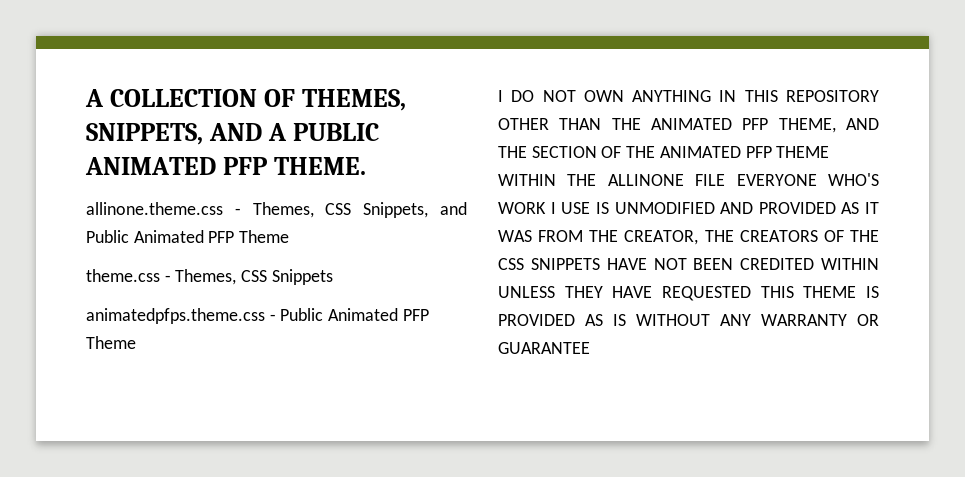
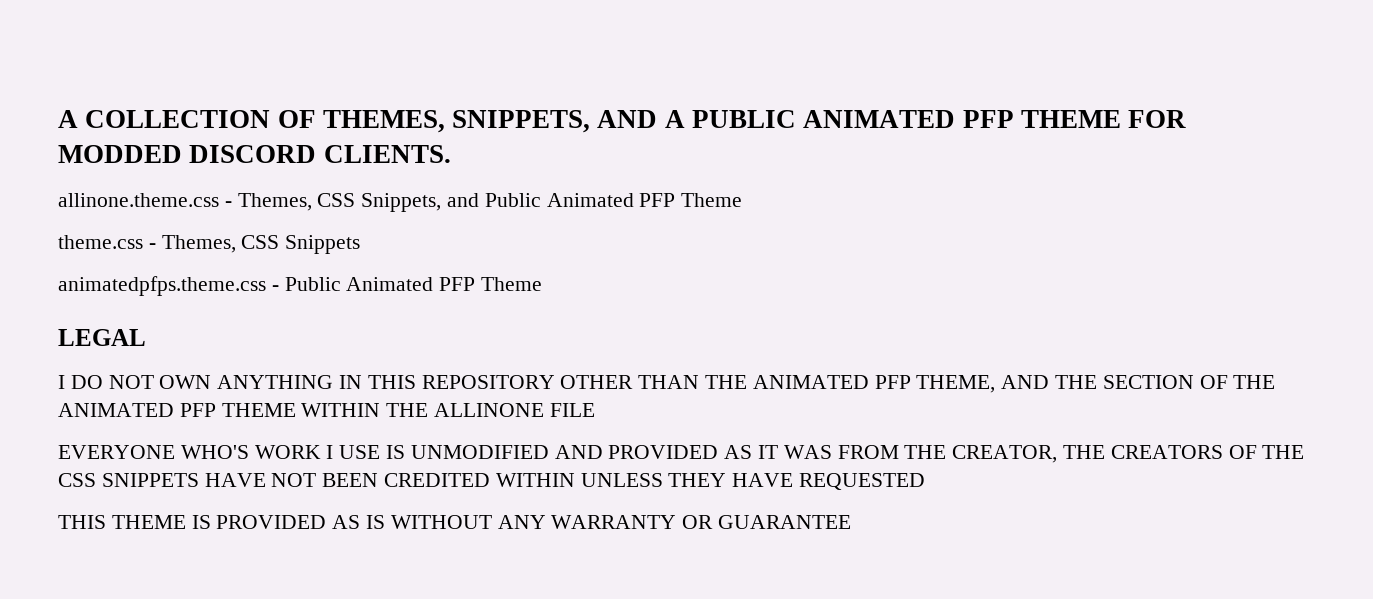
- A COLLECTION OF THEMES, SNIPPETS, AND A PUBLIC ANIMATED PFP THEME.
+ A COLLECTION OF THEMES, SNIPPETS, AND A PUBLIC ANIMATED PFP THEME FOR MODDED DISCORD CLIENTS.
+ LEGAL
- I DO NOT OWN ANYTHING IN THIS REPOSITORY OTHER THAN THE ANIMATED PFP THEME, AND THE SECTION OF THE ANIMATED PFP THEME WITHIN THE ALLINONE FILE EVERYONE WHO'S WORK I USE IS UNMODIFIED AND PROVIDED AS IT WAS FROM THE CREATOR, THE CREATORS OF THE CSS SNIPPETS HAVE NOT BEEN CREDITED WITHIN UNLESS THEY HAVE REQUESTED THIS THEME IS PROVIDED AS IS WITHOUT ANY WARRANTY OR GUARANTEE
+ I DO NOT OWN ANYTHING IN THIS REPOSITORY OTHER THAN THE ANIMATED PFP THEME, AND THE SECTION OF THE ANIMATED PFP THEME WITHIN THE ALLINONE FILE
+ EVERYONE WHO'S WORK I USE IS UNMODIFIED AND PROVIDED AS IT WAS FROM THE CREATOR, THE CREATORS OF THE CSS SNIPPETS HAVE NOT BEEN CREDITED WITHIN UNLESS THEY HAVE REQUESTED
+ THIS THEME IS PROVIDED AS IS WITHOUT ANY WARRANTY OR GUARANTEE

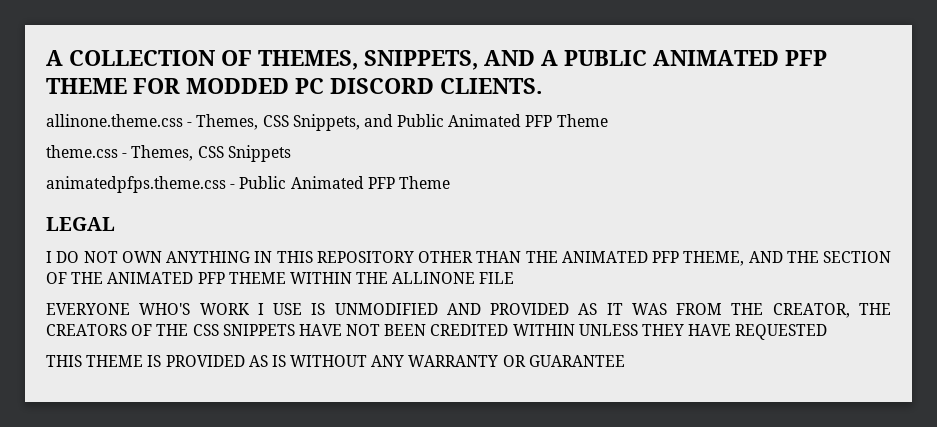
- A COLLECTION OF THEMES, SNIPPETS, AND A PUBLIC ANIMATED PFP THEME FOR MODDED DISCORD CLIENTS.
+ A COLLECTION OF THEMES, SNIPPETS, AND A PUBLIC ANIMATED PFP THEME FOR MODDED PC DISCORD CLIENTS.

